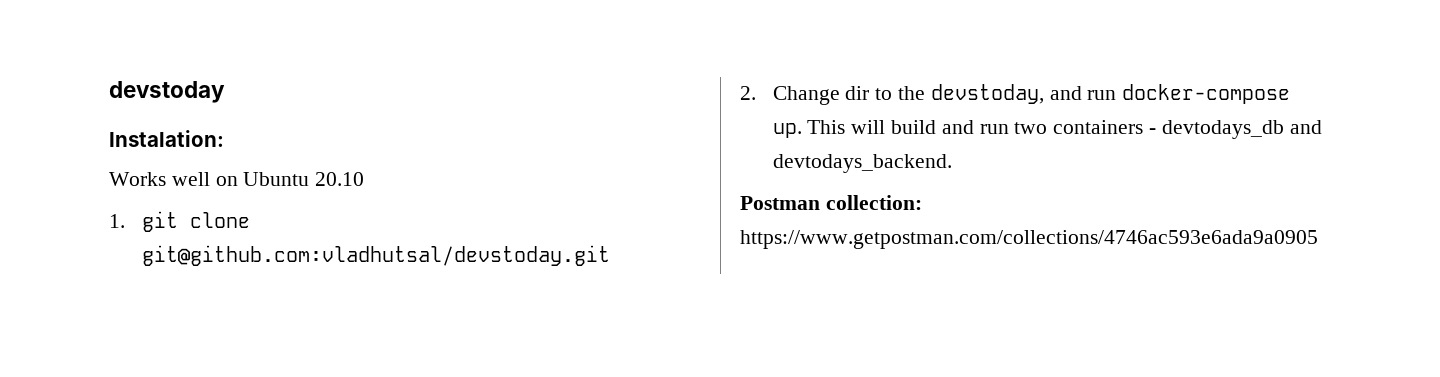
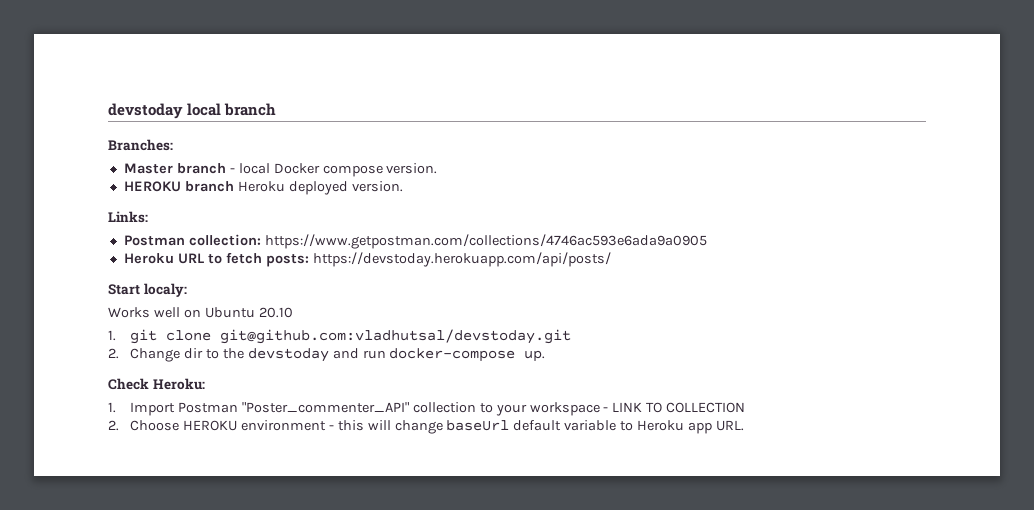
- devstoday
- Instalation:
+ devstoday local branch
+ Branches:
+ Master branch - local Docker compose version.
+ HEROKU branch Heroku deployed version.
+ Links:
+ Postman collection: https://www.getpostman.com/collections/4746ac593e6ada9a0905
+ Heroku URL to fetch posts: https://devstoday.herokuapp.com/api/posts/
+ Start localy:
- 2. Change dir to the devstoday, and run docker-compose up. This will build and run two containers - devtodays_db and devtodays_backend.
- Postman collection: https://www.getpostman.com/collections/4746ac593e6ada9a0905
+ 2. Change dir to the devstoday and run docker-compose up.
+ Check Heroku:
+ 1. Import Postman "Poster_commenter_API" collection to your workspace - LINK TO COLLECTION
+ 2. Choose HEROKU environment - this will change baseUrl default variable to Heroku app URL.

